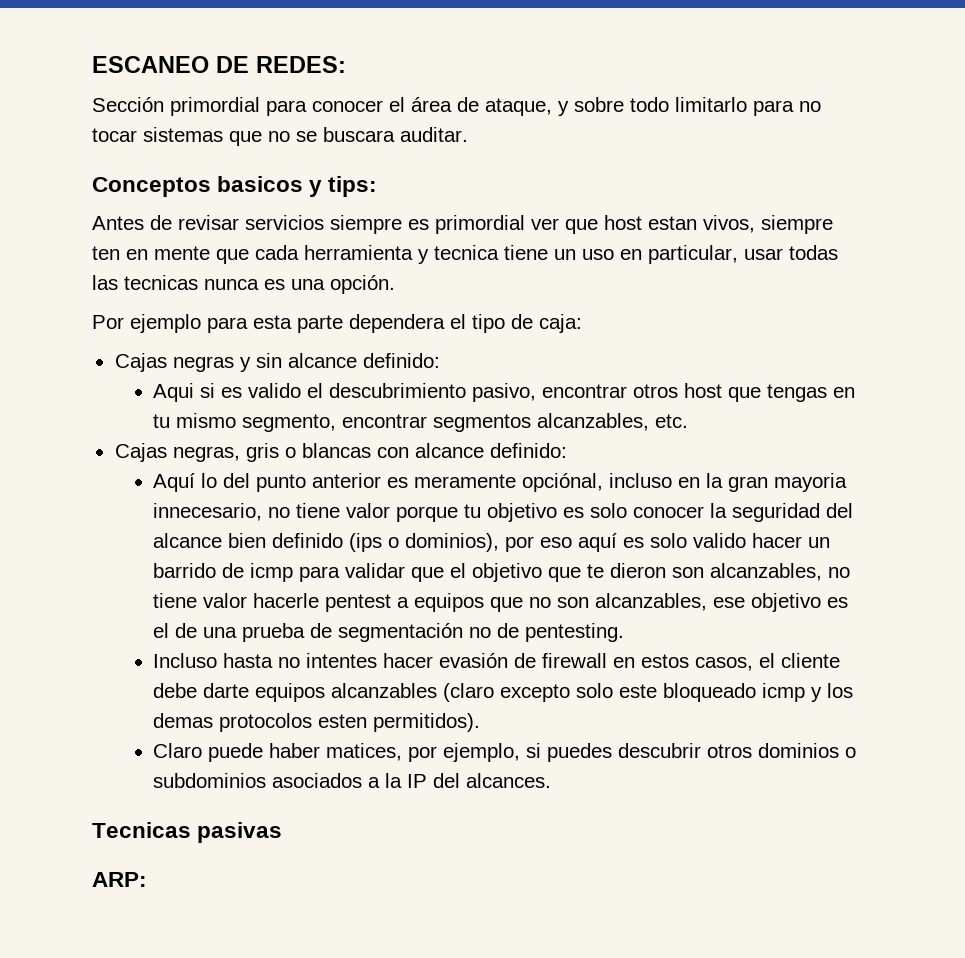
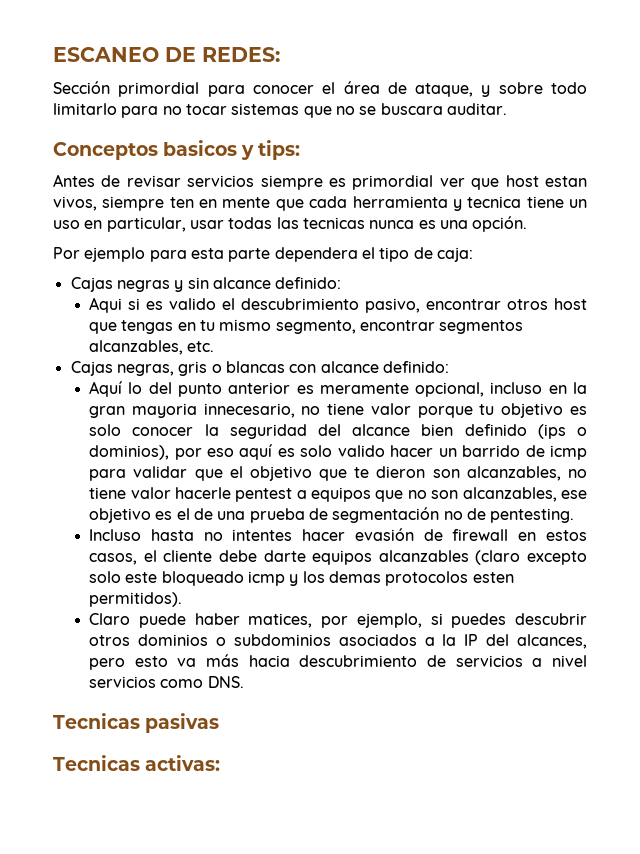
- Aquí lo del punto anterior es meramente opciónal, incluso en la gran mayoria innecesario, no tiene valor porque tu objetivo es solo conocer la seguridad del alcance bien definido (ips o dominios), por eso aquí es solo valido hacer un barrido de icmp para validar que el objetivo que te dieron son alcanzables, no tiene valor hacerle pentest a equipos que no son alcanzables, ese objetivo es el de una prueba de segmentación no de pentesting.
+ Aquí lo del punto anterior es meramente opcional, incluso en la gran mayoria innecesario, no tiene valor porque tu objetivo es solo conocer la seguridad del alcance bien definido (ips o dominios), por eso aquí es solo valido hacer un barrido de icmp para validar que el objetivo que te dieron son alcanzables, no tiene valor hacerle pentest a equipos que no son alcanzables, ese objetivo es el de una prueba de segmentación no de pentesting.
- Claro puede haber matices, por ejemplo, si puedes descubrir otros dominios o subdominios asociados a la IP del alcances.
+ Claro puede haber matices, por ejemplo, si puedes descubrir otros dominios o subdominios asociados a la IP del alcances, pero esto va más hacia descubrimiento de servicios a nivel servicios como DNS.
- ARP:
+ Tecnicas activas:

